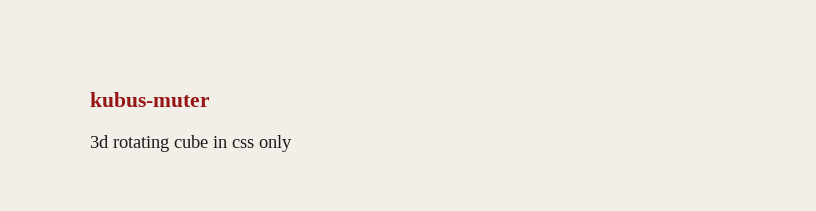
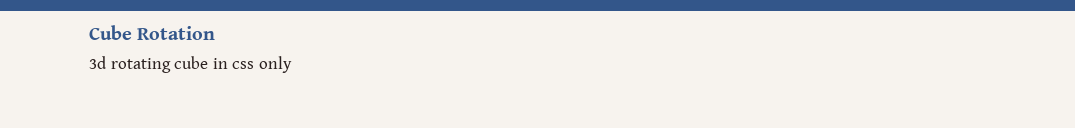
- kubus-muter
+ Cube Rotation

